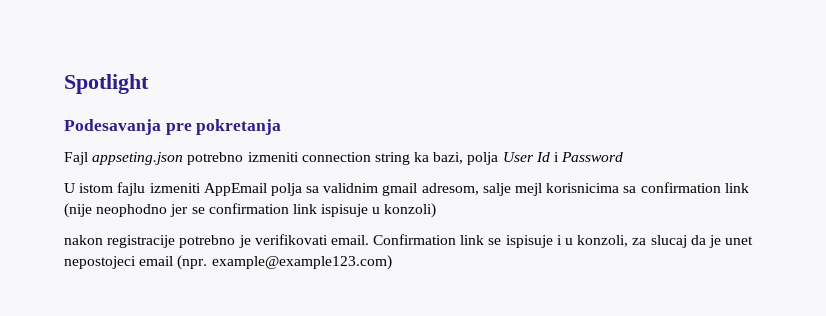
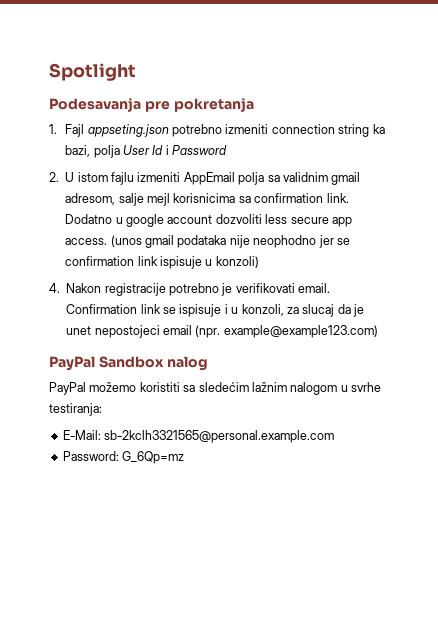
- Fajl appseting.json potrebno izmeniti connection string ka bazi, polja User Id i Password
+ 1. Fajl appseting.json potrebno izmeniti connection string ka bazi, polja User Id i Password
- U istom fajlu izmeniti AppEmail polja sa validnim gmail adresom, salje mejl korisnicima sa confirmation link (nije neophodno jer se confirmation link ispisuje u konzoli)
+ 2. U istom fajlu izmeniti AppEmail polja sa validnim gmail adresom, salje mejl korisnicima sa confirmation link. Dodatno u google account dozvoliti less secure app access. (unos gmail podataka nije neophodno jer se confirmation link ispisuje u konzoli)
- nakon registracije potrebno je verifikovati email.
+ 4. Nakon registracije potrebno je verifikovati email.
+ PayPal Sandbox nalog
+ PayPal možemo koristiti sa sledećim lažnim nalogom u svrhe testiranja:
+ E-Mail: sb-2kclh3321565@personal.example.com
+ Password: G_6Qp=mz

